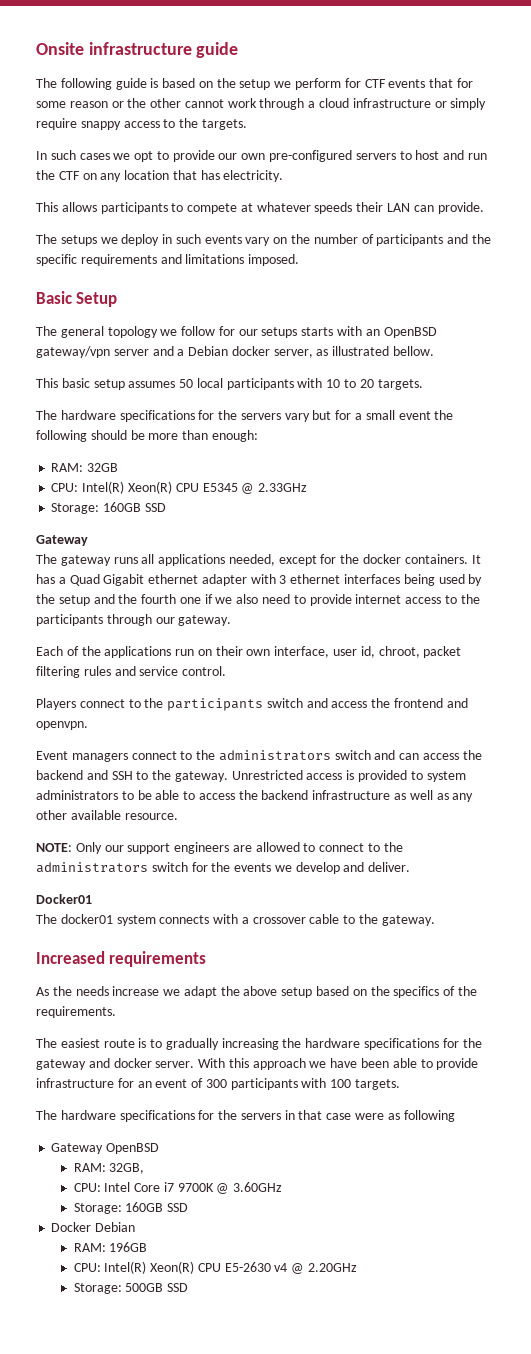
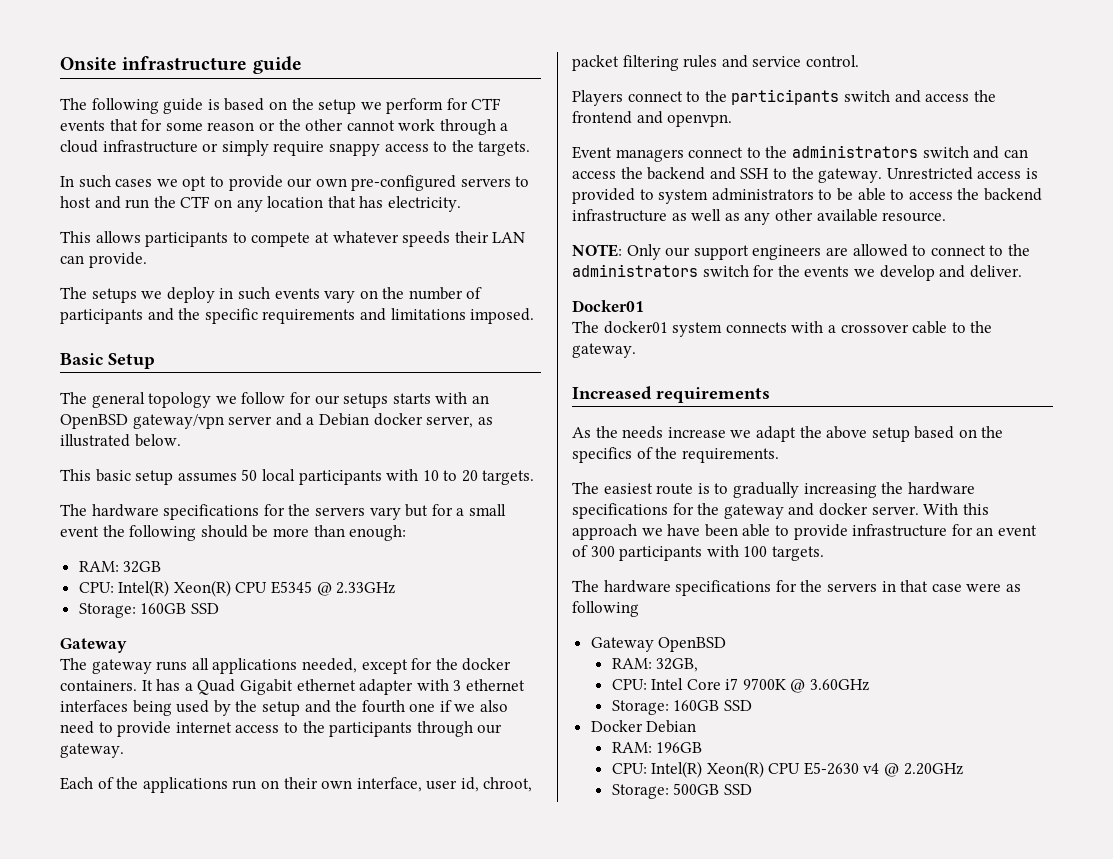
- The general topology we follow for our setups starts with an OpenBSD gateway/vpn server and a Debian docker server, as illustrated bellow.
+ The general topology we follow for our setups starts with an OpenBSD gateway/vpn server and a Debian docker server, as illustrated below.

